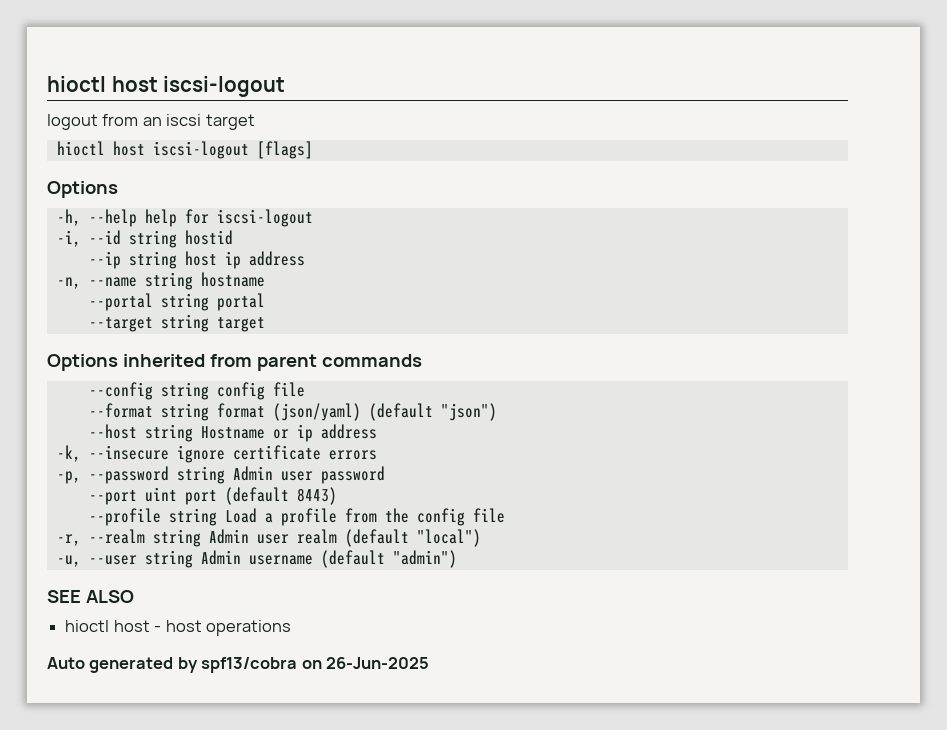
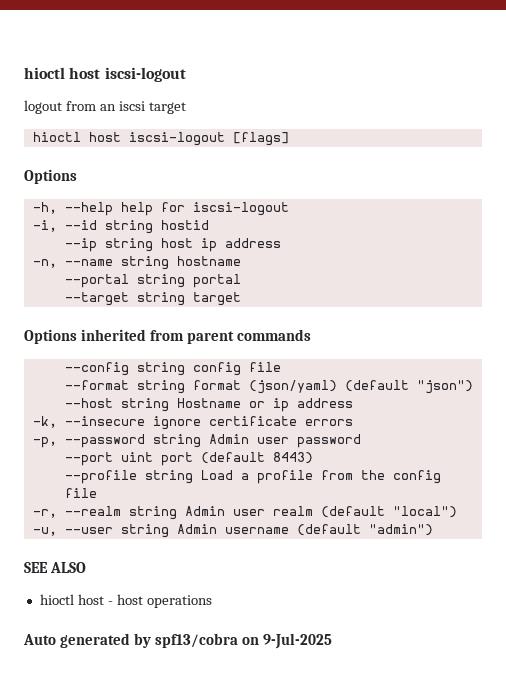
- Auto generated by spf13/cobra on 26-Jun-2025
+ Auto generated by spf13/cobra on 9-Jul-2025

